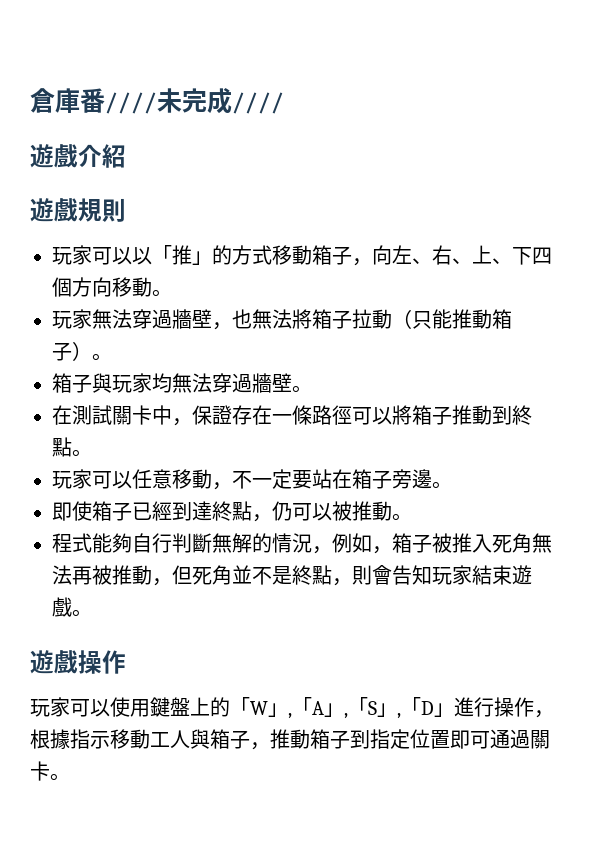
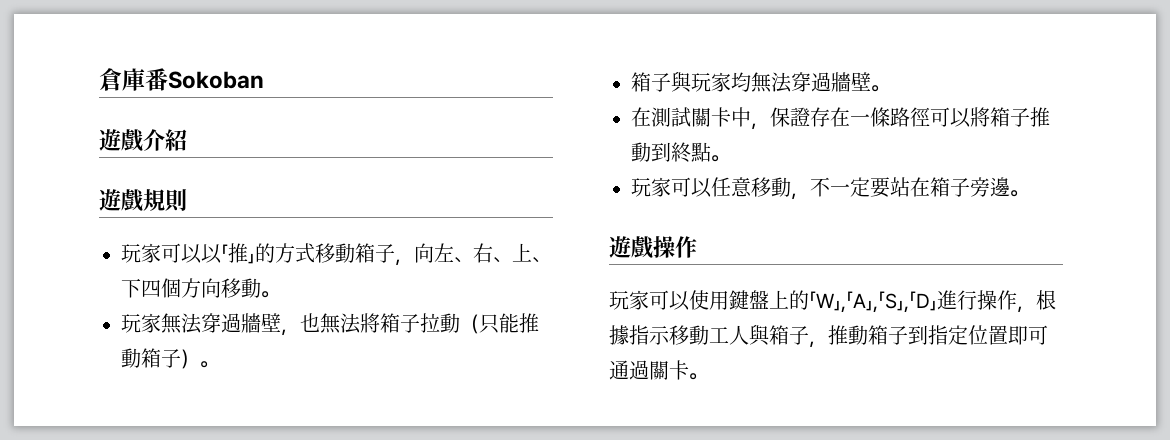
- 倉庫番////未完成////
+ 倉庫番Sokoban
- 即使箱子已經到達終點，仍可以被推動。
- 程式能夠自行判斷無解的情況，例如，箱子被推入死角無法再被推動，但死角並不是終點，則會告知玩家結束遊戲。

